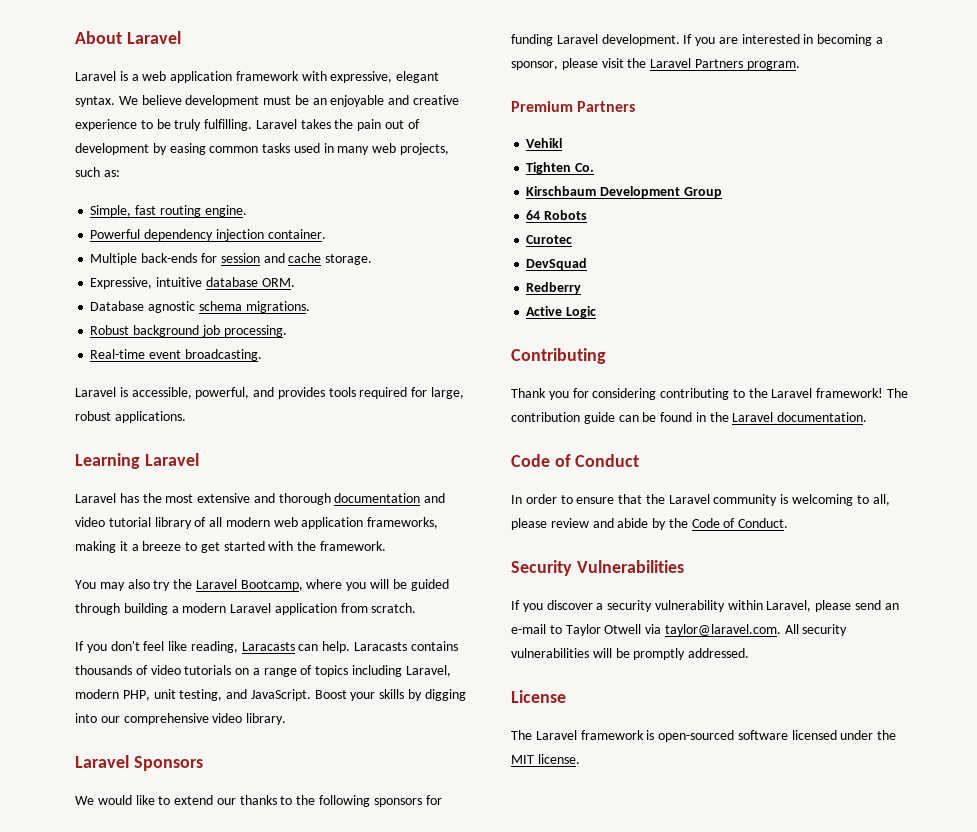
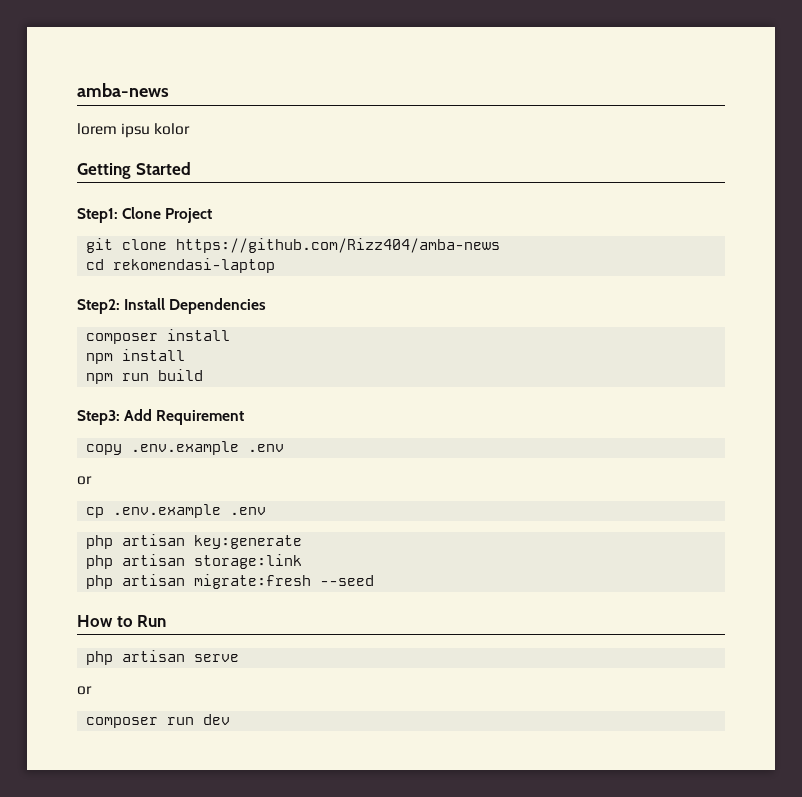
- About Laravel
- Laravel is a web application framework with expressive, elegant syntax. We believe development must be an enjoyable and creative experience to be truly fulfilling. Laravel takes the pain out of development by easing common tasks used in many web projects, such as:
- Simple, fast routing engine.
- Powerful dependency injection container.
- Multiple back-ends for session and cache storage.
- Expressive, intuitive database ORM.
- Database agnostic schema migrations.
- Robust background job processing.
- Real-time event broadcasting.
- Laravel is accessible, powerful, and provides tools required for large, robust applications.
- Learning Laravel
- Laravel has the most extensive and thorough documentation and video tutorial library of all modern web application frameworks, making it a breeze to get started with the framework.
- You may also try the Laravel Bootcamp, where you will be guided through building a modern Laravel application from scratch.
- If you don't feel like reading, Laracasts can help. Laracasts contains thousands of video tutorials on a range of topics including Laravel, modern PHP, unit testing, and JavaScript. Boost your skills by digging into our comprehensive video library.
- Laravel Sponsors
- We would like to extend our thanks to the following sponsors for funding Laravel development. If you are interested in becoming a sponsor, please visit the Laravel Partners program.
- Premium Partners
- Vehikl
- Tighten Co.
- Kirschbaum Development Group
- 64 Robots
- Curotec
- DevSquad
- Redberry
- Active Logic
- Contributing
- Thank you for considering contributing to the Laravel framework! The contribution guide can be found in the Laravel documentation.
- Code of Conduct
- In order to ensure that the Laravel community is welcoming to all, please review and abide by the Code of Conduct.
- Security Vulnerabilities
- If you discover a security vulnerability within Laravel, please send an e-mail to Taylor Otwell via taylor@laravel.com. All security vulnerabilities will be promptly addressed.
- License
- The Laravel framework is open-sourced software licensed under the MIT license.
+ amba-news
+ lorem ipsu kolor
+ Getting Started
+ Step1: Clone Project
+ git clone https://github.com/Rizz404/amba-news
+ cd rekomendasi-laptop
+ Step2: Install Dependencies
+ composer install
+ npm install
+ npm run build
+ Step3: Add Requirement
+ copy .env.example .env
+ or
+ cp .env.example .env
+ php artisan key:generate
+ php artisan storage:link
+ php artisan migrate:fresh --seed
+ How to Run
+ php artisan serve
+ or
+ composer run dev

